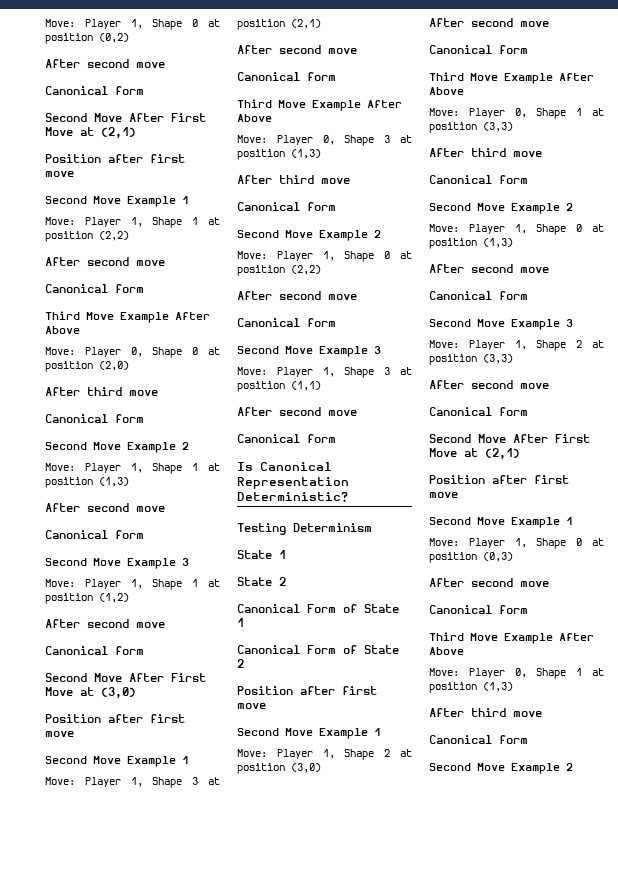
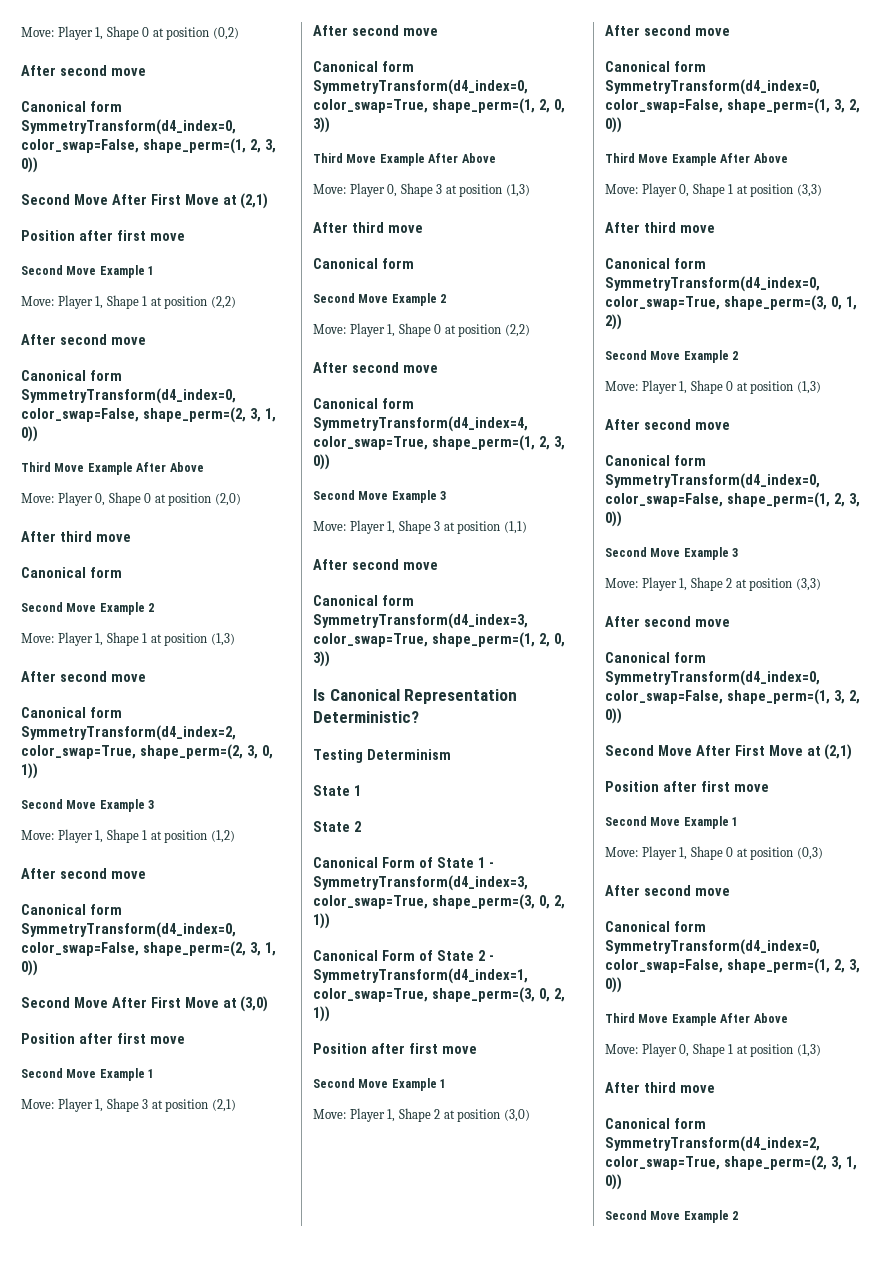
  Move: Player 1, Shape 0 at position (0,2)
  After second move
- Canonical form
+ Canonical form SymmetryTransform(d4_index=0, color_swap=False, shape_perm=(1, 2, 3, 0))
  Move: Player 1, Shape 1 at position (2,2)
  After second move
- Canonical form
+ Canonical form SymmetryTransform(d4_index=0, color_swap=False, shape_perm=(2, 3, 1, 0))
  Move: Player 1, Shape 1 at position (1,3)
  After second move
- Canonical form
+ Canonical form SymmetryTransform(d4_index=2, color_swap=True, shape_perm=(2, 3, 0, 1))
  Move: Player 1, Shape 1 at position (1,2)
  After second move
- Canonical form
+ Canonical form SymmetryTransform(d4_index=0, color_swap=False, shape_perm=(2, 3, 1, 0))
  Move: Player 1, Shape 3 at position (2,1)
  After second move
- Canonical form
+ Canonical form SymmetryTransform(d4_index=0, color_swap=True, shape_perm=(1, 2, 0, 3))
  Move: Player 1, Shape 0 at position (2,2)
  After second move
- Canonical form
+ Canonical form SymmetryTransform(d4_index=4, color_swap=True, shape_perm=(1, 2, 3, 0))
  Move: Player 1, Shape 3 at position (1,1)
  After second move
- Canonical form
+ Canonical form SymmetryTransform(d4_index=3, color_swap=True, shape_perm=(1, 2, 0, 3))
- Canonical Form of State 1
+ Canonical Form of State 1 - SymmetryTransform(d4_index=3, color_swap=True, shape_perm=(3, 0, 2, 1))
- Canonical Form of State 2
+ Canonical Form of State 2 - SymmetryTransform(d4_index=1, color_swap=True, shape_perm=(3, 0, 2, 1))
  Move: Player 1, Shape 2 at position (3,0)
  After second move
- Canonical form
+ Canonical form SymmetryTransform(d4_index=0, color_swap=False, shape_perm=(1, 3, 2, 0))
  Move: Player 0, Shape 1 at position (3,3)
  After third move
- Canonical form
+ Canonical form SymmetryTransform(d4_index=0, color_swap=True, shape_perm=(3, 0, 1, 2))
  Move: Player 1, Shape 0 at position (1,3)
  After second move
- Canonical form
+ Canonical form SymmetryTransform(d4_index=0, color_swap=False, shape_perm=(1, 2, 3, 0))
  Move: Player 1, Shape 2 at position (3,3)
  After second move
- Canonical form
+ Canonical form SymmetryTransform(d4_index=0, color_swap=False, shape_perm=(1, 3, 2, 0))
  Move: Player 1, Shape 0 at position (0,3)
  After second move
- Canonical form
+ Canonical form SymmetryTransform(d4_index=0, color_swap=False, shape_perm=(1, 2, 3, 0))
  Move: Player 0, Shape 1 at position (1,3)
  After third move
- Canonical form
+ Canonical form SymmetryTransform(d4_index=2, color_swap=True, shape_perm=(2, 3, 1, 0))

